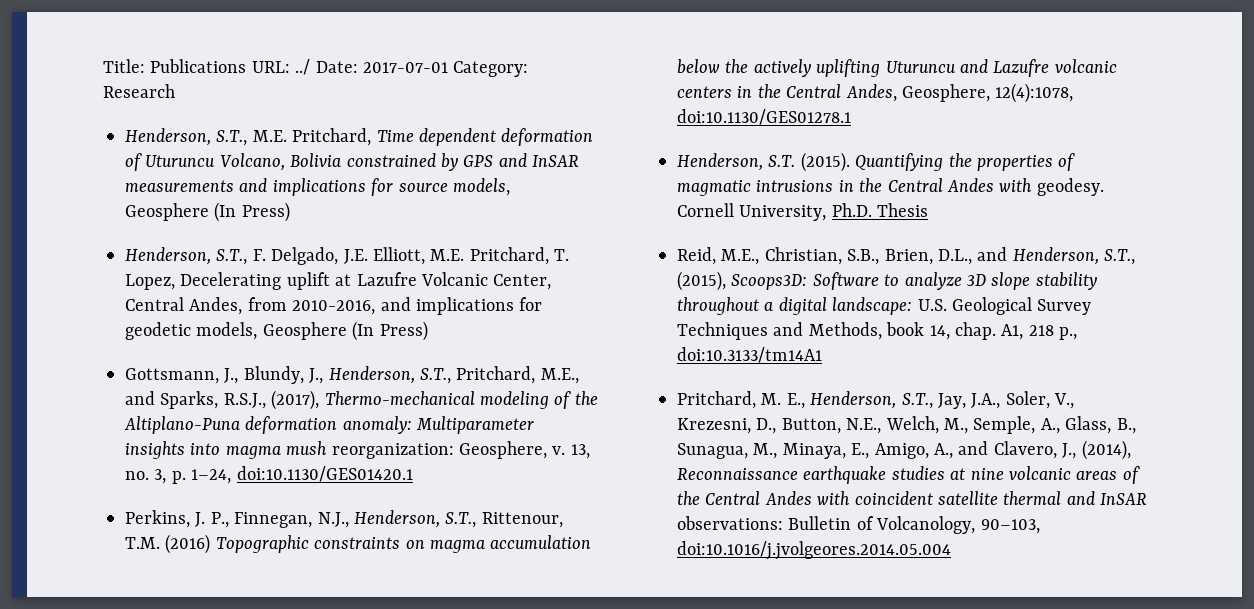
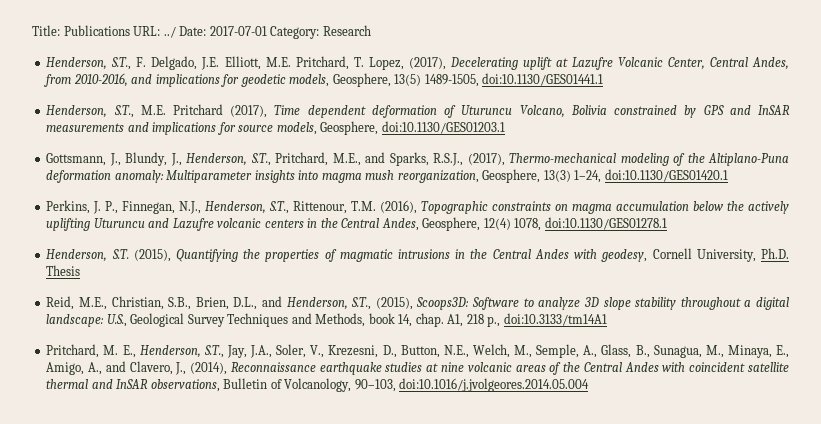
- Henderson, S.T., M.E. Pritchard, Time dependent deformation of Uturuncu Volcano, Bolivia constrained by GPS and InSAR measurements and implications for source models, Geosphere (In Press)
- Henderson, S.T., F. Delgado, J.E. Elliott, M.E. Pritchard, T. Lopez, Decelerating uplift at Lazufre Volcanic Center, Central Andes, from 2010-2016, and implications for geodetic models, Geosphere (In Press)
+ Henderson, S.T., F. Delgado, J.E. Elliott, M.E. Pritchard, T. Lopez, (2017), Decelerating uplift at Lazufre Volcanic Center, Central Andes, from 2010-2016, and implications for geodetic models, Geosphere, 13(5) 1489-1505, doi:10.1130/GES01441.1
+ Henderson, S.T., M.E. Pritchard (2017), Time dependent deformation of Uturuncu Volcano, Bolivia constrained by GPS and InSAR measurements and implications for source models, Geosphere, doi:10.1130/GES01203.1
- Gottsmann, J., Blundy, J., Henderson, S.T., Pritchard, M.E., and Sparks, R.S.J., (2017), Thermo-mechanical modeling of the Altiplano-Puna deformation anomaly: Multiparameter insights into magma mush reorganization: Geosphere, v. 13, no. 3, p. 1–24, doi:10.1130/GES01420.1
+ Gottsmann, J., Blundy, J., Henderson, S.T., Pritchard, M.E., and Sparks, R.S.J., (2017), Thermo-mechanical modeling of the Altiplano-Puna deformation anomaly: Multiparameter insights into magma mush reorganization, Geosphere, 13(3) 1–24, doi:10.1130/GES01420.1
- Perkins, J. P., Finnegan, N.J., Henderson, S.T., Rittenour, T.M. (2016) Topographic constraints on magma accumulation below the actively uplifting Uturuncu and Lazufre volcanic centers in the Central Andes, Geosphere, 12(4):1078, doi:10.1130/GES01278.1
+ Perkins, J. P., Finnegan, N.J., Henderson, S.T., Rittenour, T.M. (2016), Topographic constraints on magma accumulation below the actively uplifting Uturuncu and Lazufre volcanic centers in the Central Andes, Geosphere, 12(4) 1078, doi:10.1130/GES01278.1
- Henderson, S.T. (2015). Quantifying the properties of magmatic intrusions in the Central Andes with geodesy. Cornell University, Ph.D. Thesis
+ Henderson, S.T. (2015), Quantifying the properties of magmatic intrusions in the Central Andes with geodesy, Cornell University, Ph.D. Thesis
- Reid, M.E., Christian, S.B., Brien, D.L., and Henderson, S.T., (2015), Scoops3D: Software to analyze 3D slope stability throughout a digital landscape: U.S. Geological Survey Techniques and Methods, book 14, chap.
+ Reid, M.E., Christian, S.B., Brien, D.L., and Henderson, S.T., (2015), Scoops3D: Software to analyze 3D slope stability throughout a digital landscape: U.S., Geological Survey Techniques and Methods, book 14, chap.
- Pritchard, M. E., Henderson, S.T., Jay, J.A., Soler, V., Krezesni, D., Button, N.E., Welch, M., Semple, A., Glass, B., Sunagua, M., Minaya, E., Amigo, A., and Clavero, J., (2014), Reconnaissance earthquake studies at nine volcanic areas of the Central Andes with coincident satellite thermal and InSAR observations: Bulletin of Volcanology, 90–103, doi:10.1016/j.jvolgeores.2014.05.004
+ Pritchard, M. E., Henderson, S.T., Jay, J.A., Soler, V., Krezesni, D., Button, N.E., Welch, M., Semple, A., Glass, B., Sunagua, M., Minaya, E., Amigo, A., and Clavero, J., (2014), Reconnaissance earthquake studies at nine volcanic areas of the Central Andes with coincident satellite thermal and InSAR observations, Bulletin of Volcanology, 90–103, doi:10.1016/j.jvolgeores.2014.05.004

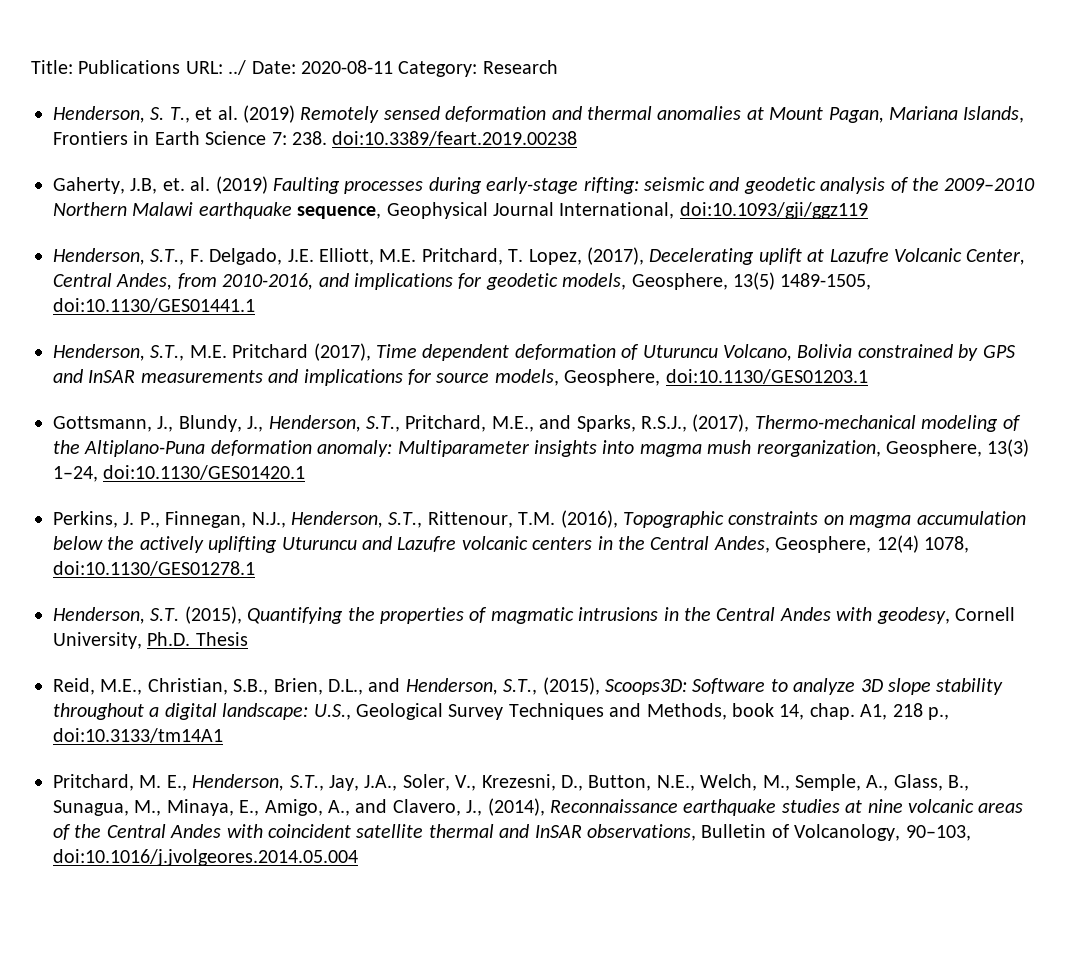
- Title: Publications URL: ../ Date: 2017-07-01 Category: Research
+ Title: Publications URL: ../ Date: 2020-08-11 Category: Research
+ Henderson, S. T., et al. (2019) Remotely sensed deformation and thermal anomalies at Mount Pagan, Mariana Islands, Frontiers in Earth Science 7: 238. doi:10.3389/feart.2019.00238
+ Gaherty, J.B, et. al. (2019) Faulting processes during early-stage rifting: seismic and geodetic analysis of the 2009–2010 Northern Malawi earthquake sequence, Geophysical Journal International, doi:10.1093/gji/ggz119

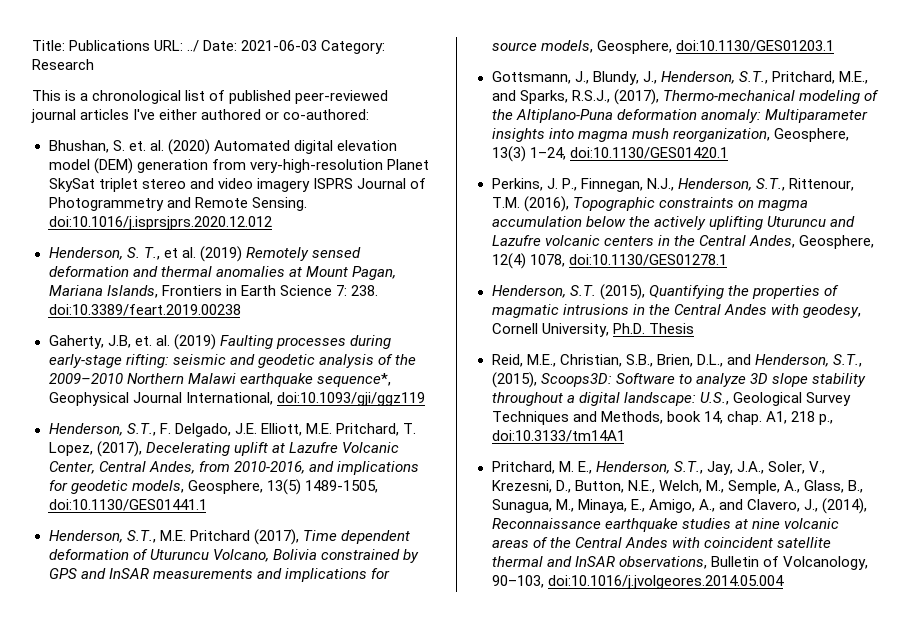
- Title: Publications URL: ../ Date: 2020-08-11 Category: Research
+ Title: Publications URL: ../ Date: 2021-06-03 Category: Research
+ This is a chronological list of published peer-reviewed journal articles I've either authored or co-authored:
+ Bhushan, S. et. al. (2020) Automated digital elevation model (DEM) generation from very-high-resolution Planet SkySat triplet stereo and video imagery ISPRS Journal of Photogrammetry and Remote Sensing. doi:10.1016/j.isprsjprs.2020.12.012
- Gaherty, J.B, et. al. (2019) Faulting processes during early-stage rifting: seismic and geodetic analysis of the 2009–2010 Northern Malawi earthquake sequence, Geophysical Journal International, doi:10.1093/gji/ggz119
+ Gaherty, J.B, et. al. (2019) Faulting processes during early-stage rifting: seismic and geodetic analysis of the 2009–2010 Northern Malawi earthquake sequence*, Geophysical Journal International, doi:10.1093/gji/ggz119

